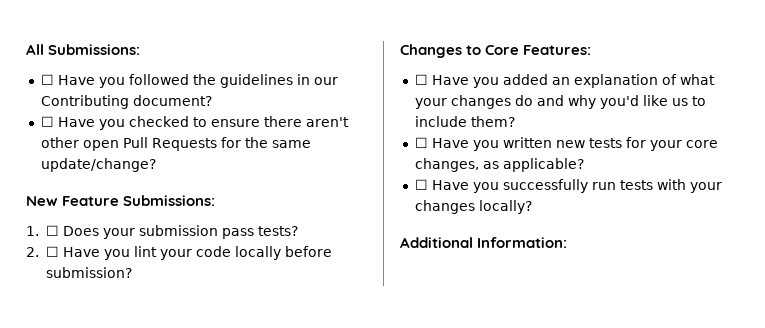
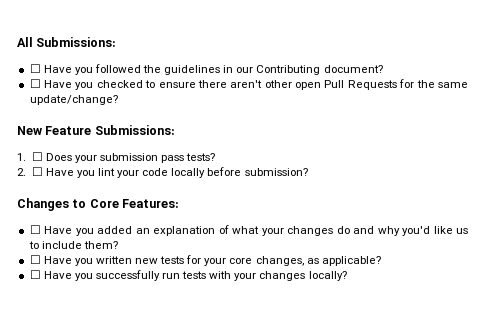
- Additional Information:

